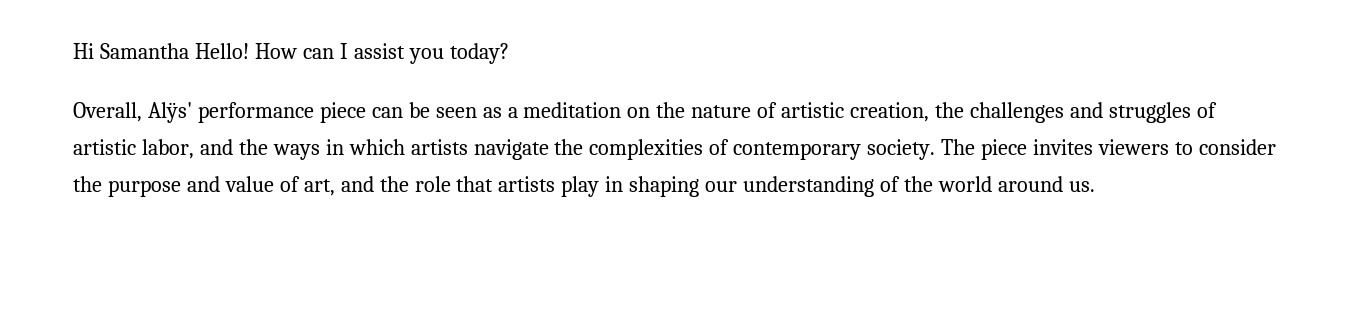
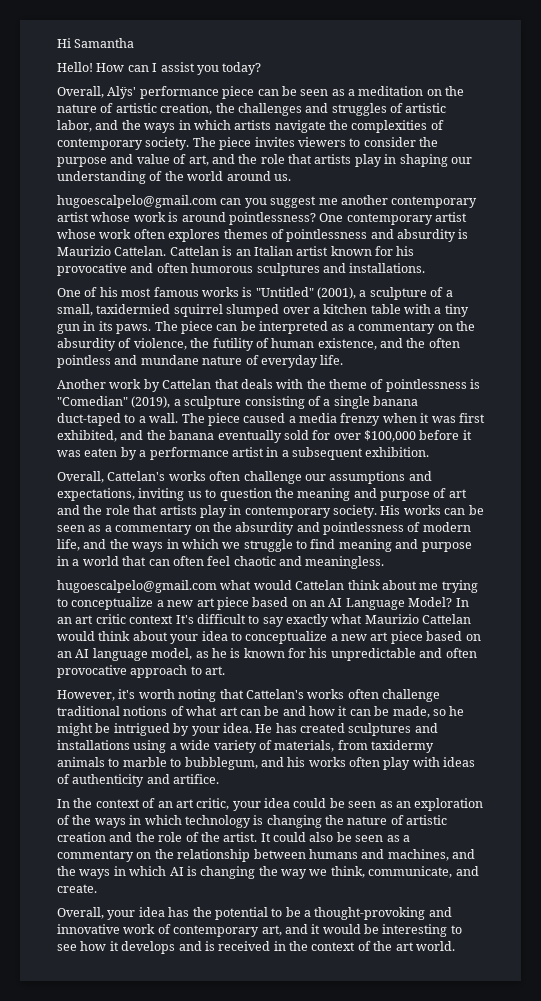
- Hi Samantha Hello!
+ Hi Samantha
+ Hello!
+ hugoescalpelo@gmail.com can you suggest me another contemporary artist whose work is around pointlessness? One contemporary artist whose work often explores themes of pointlessness and absurdity is Maurizio Cattelan. Cattelan is an Italian artist known for his provocative and often humorous sculptures and installations.
+ One of his most famous works is "Untitled" (2001), a sculpture of a small, taxidermied squirrel slumped over a kitchen table with a tiny gun in its paws. The piece can be interpreted as a commentary on the absurdity of violence, the futility of human existence, and the often pointless and mundane nature of everyday life.
+ Another work by Cattelan that deals with the theme of pointlessness is "Comedian" (2019), a sculpture consisting of a single banana duct-taped to a wall. The piece caused a media frenzy when it was first exhibited, and the banana eventually sold for over $100,000 before it was eaten by a performance artist in a subsequent exhibition.
+ Overall, Cattelan's works often challenge our assumptions and expectations, inviting us to question the meaning and purpose of art and the role that artists play in contemporary society. His works can be seen as a commentary on the absurdity and pointlessness of modern life, and the ways in which we struggle to find meaning and purpose in a world that can often feel chaotic and meaningless.
+ hugoescalpelo@gmail.com what would Cattelan think about me trying to conceptualize a new art piece based on an AI Language Model? In an art critic context It's difficult to say exactly what Maurizio Cattelan would think about your idea to conceptualize a new art piece based on an AI language model, as he is known for his unpredictable and often provocative approach to art.
+ However, it's worth noting that Cattelan's works often challenge traditional notions of what art can be and how it can be made, so he might be intrigued by your idea. He has created sculptures and installations using a wide variety of materials, from taxidermy animals to marble to bubblegum, and his works often play with ideas of authenticity and artifice.
+ In the context of an art critic, your idea could be seen as an exploration of the ways in which technology is changing the nature of artistic creation and the role of the artist. It could also be seen as a commentary on the relationship between humans and machines, and the ways in which AI is changing the way we think, communicate, and create.
+ Overall, your idea has the potential to be a thought-provoking and innovative work of contemporary art, and it would be interesting to see how it develops and is received in the context of the art world.

